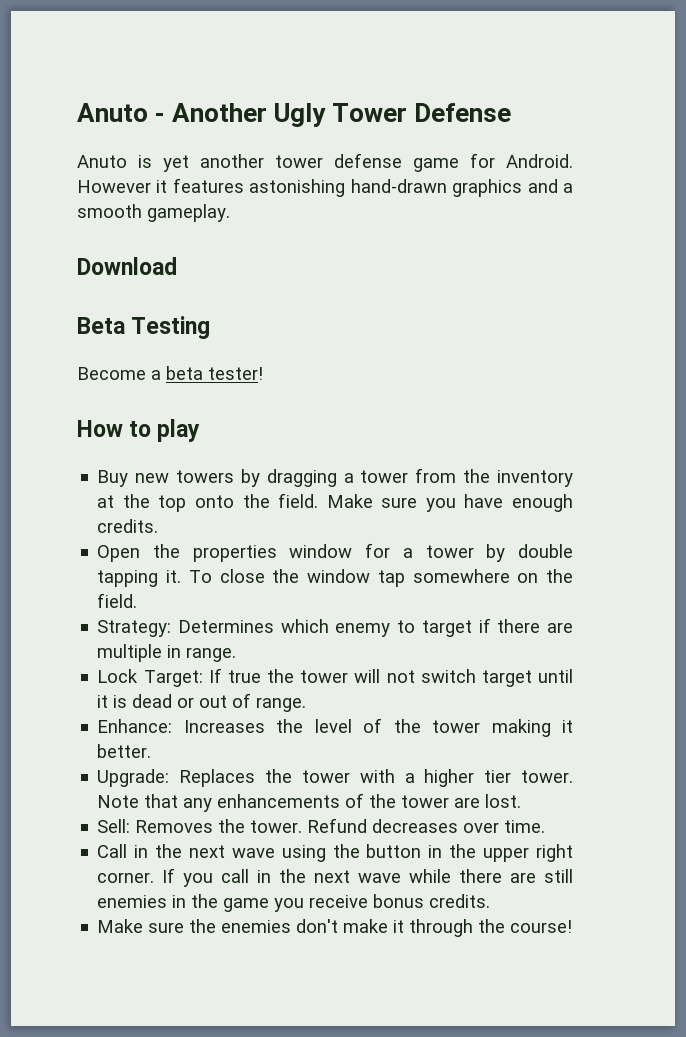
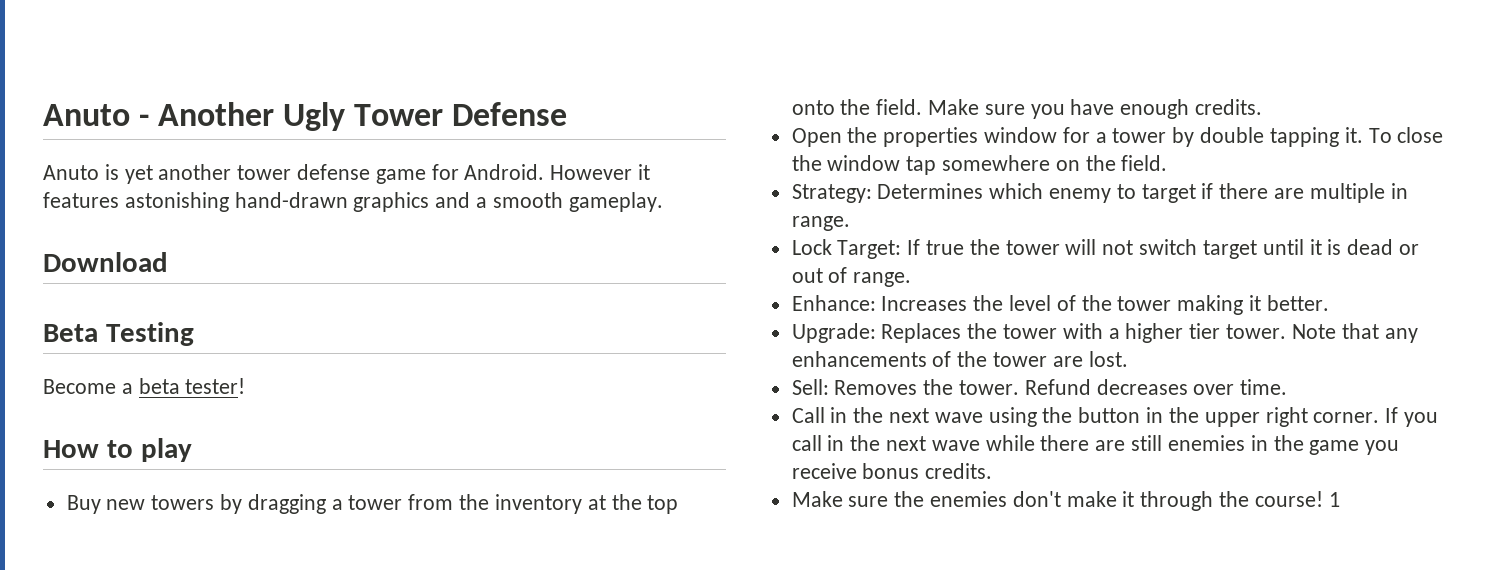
+ 1

